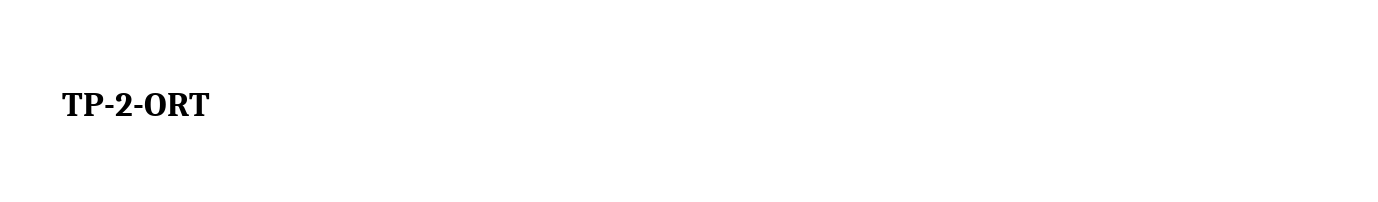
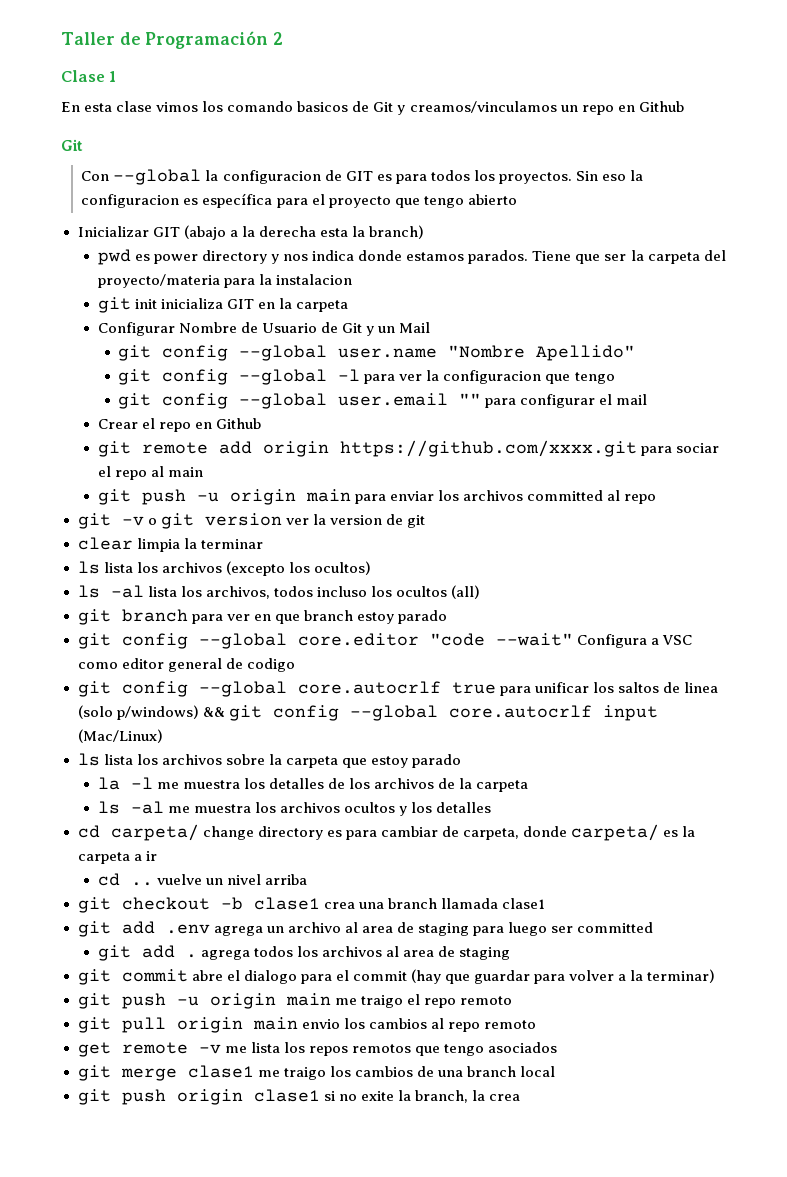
- TP-2-ORT
+ Taller de Programación 2
+ Clase 1
+ En esta clase vimos los comando basicos de Git y creamos/vinculamos un repo en Github
+ Git
+ Con --global la configuracion de GIT es para todos los proyectos. Sin eso la configuracion es específica para el proyecto que tengo abierto
+ Inicializar GIT (abajo a la derecha esta la branch)
+ pwd es power directory y nos indica donde estamos parados. Tiene que ser la carpeta del proyecto/materia para la instalacion
+ git init inicializa GIT en la carpeta
+ Configurar Nombre de Usuario de Git y un Mail
+ git config --global user.name "Nombre Apellido"
+ git config --global -l para ver la configuracion que tengo
+ git config --global user.email "" para configurar el mail
+ Crear el repo en Github
+ git remote add origin https://github.com/xxxx.git para sociar el repo al main
+ git push -u origin main para enviar los archivos committed al repo
+ git -v o git version ver la version de git
+ clear limpia la terminar
+ ls lista los archivos (excepto los ocultos)
+ ls -al lista los archivos, todos incluso los ocultos (all)
+ git branch para ver en que branch estoy parado
+ git config --global core.editor "code --wait" Configura a VSC como editor general de codigo
+ git config --global core.autocrlf true para unificar los saltos de linea (solo p/windows) && git config --global core.autocrlf input (Mac/Linux)
+ ls lista los archivos sobre la carpeta que estoy parado
+ la -l me muestra los detalles de los archivos de la carpeta
+ ls -al me muestra los archivos ocultos y los detalles
+ cd carpeta/ change directory es para cambiar de carpeta, donde carpeta/ es la carpeta a ir
+ cd .. vuelve un nivel arriba
+ git checkout -b clase1 crea una branch llamada clase1
+ git add .env agrega un archivo al area de staging para luego ser committed
+ git add . agrega todos los archivos al area de staging
+ git commit abre el dialogo para el commit (hay que guardar para volver a la terminar)
+ git push -u origin main me traigo el repo remoto
+ git pull origin main envio los cambios al repo remoto
+ get remote -v me lista los repos remotos que tengo asociados
+ git merge clase1 me traigo los cambios de una branch local
+ git push origin clase1 si no exite la branch, la crea

